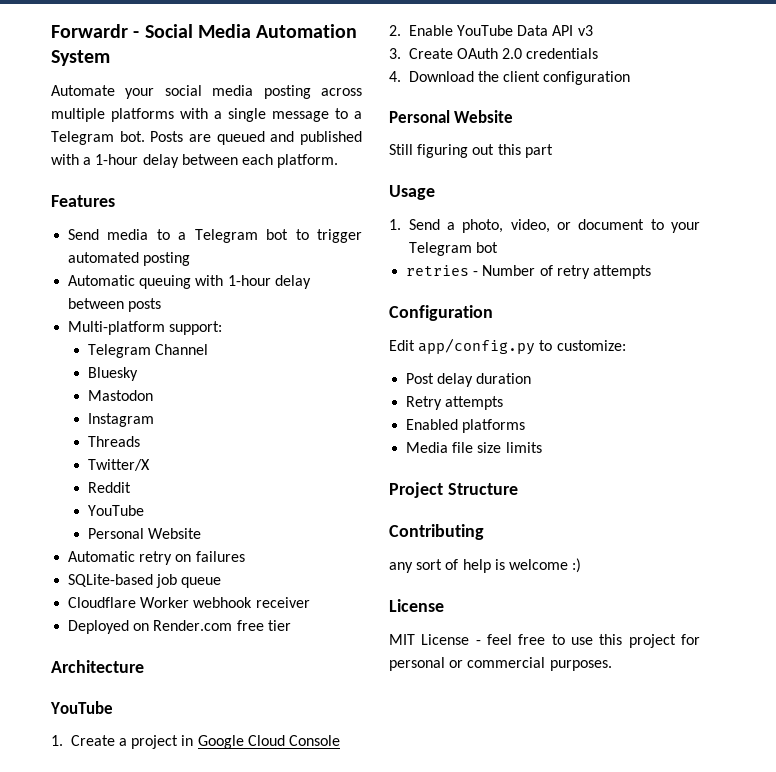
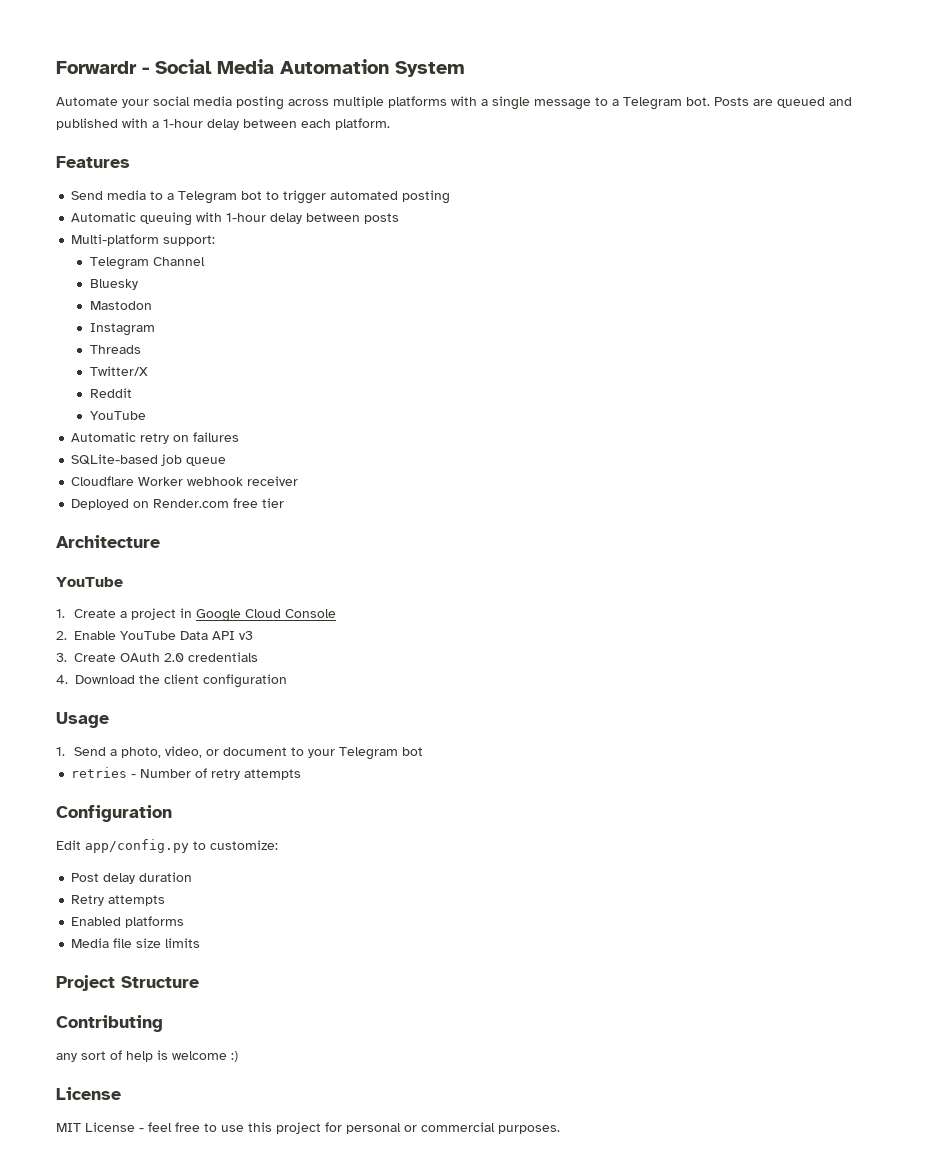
  Reddit
  YouTube
- Personal Website
  4. Download the client configuration
- Personal Website
- Still figuring out this part

